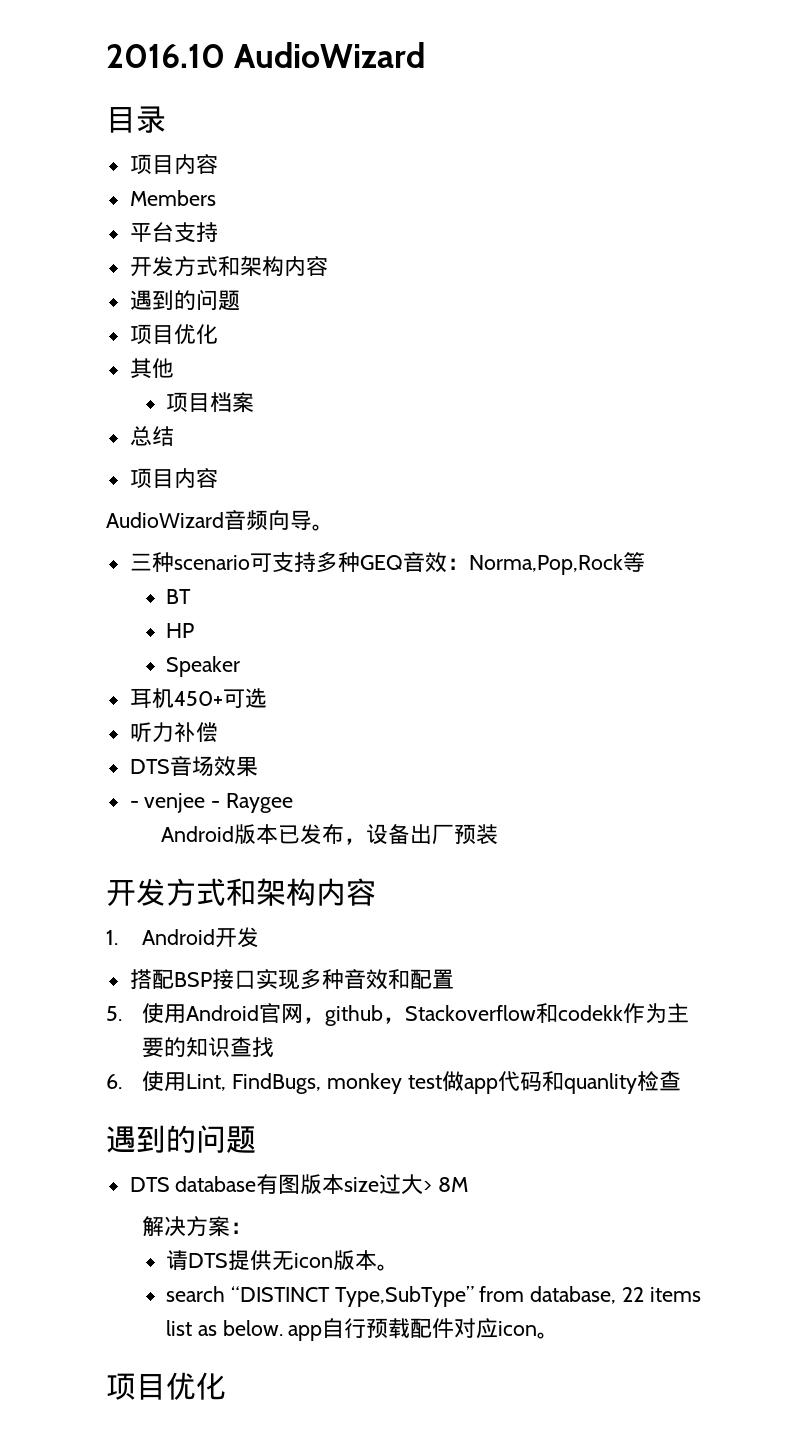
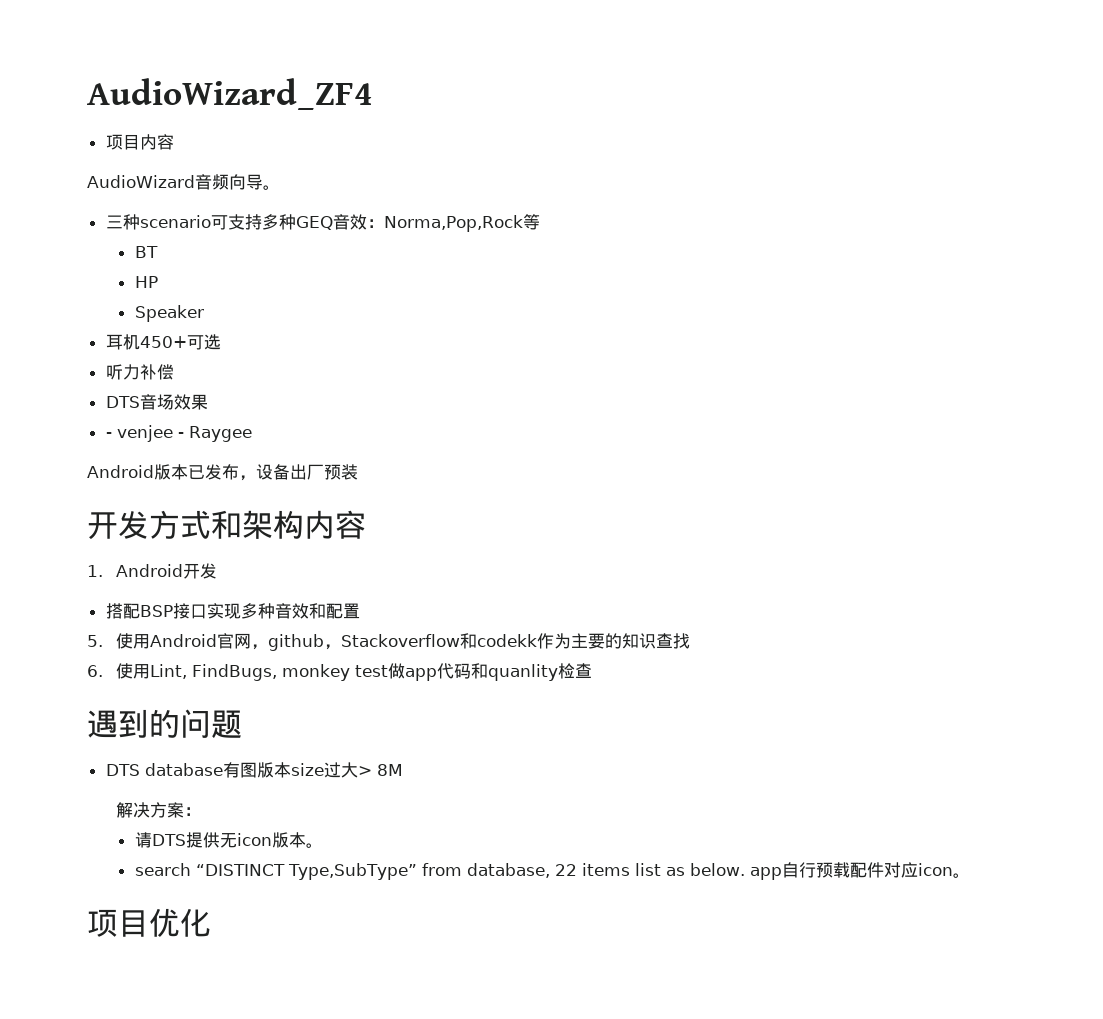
- 2016.10 AudioWizard
- 目录
- 项目内容
- Members
- 平台支持
- 开发方式和架构内容
- 遇到的问题
- 项目优化
- 其他
- 项目档案
- 总结
+ AudioWizard_ZF4

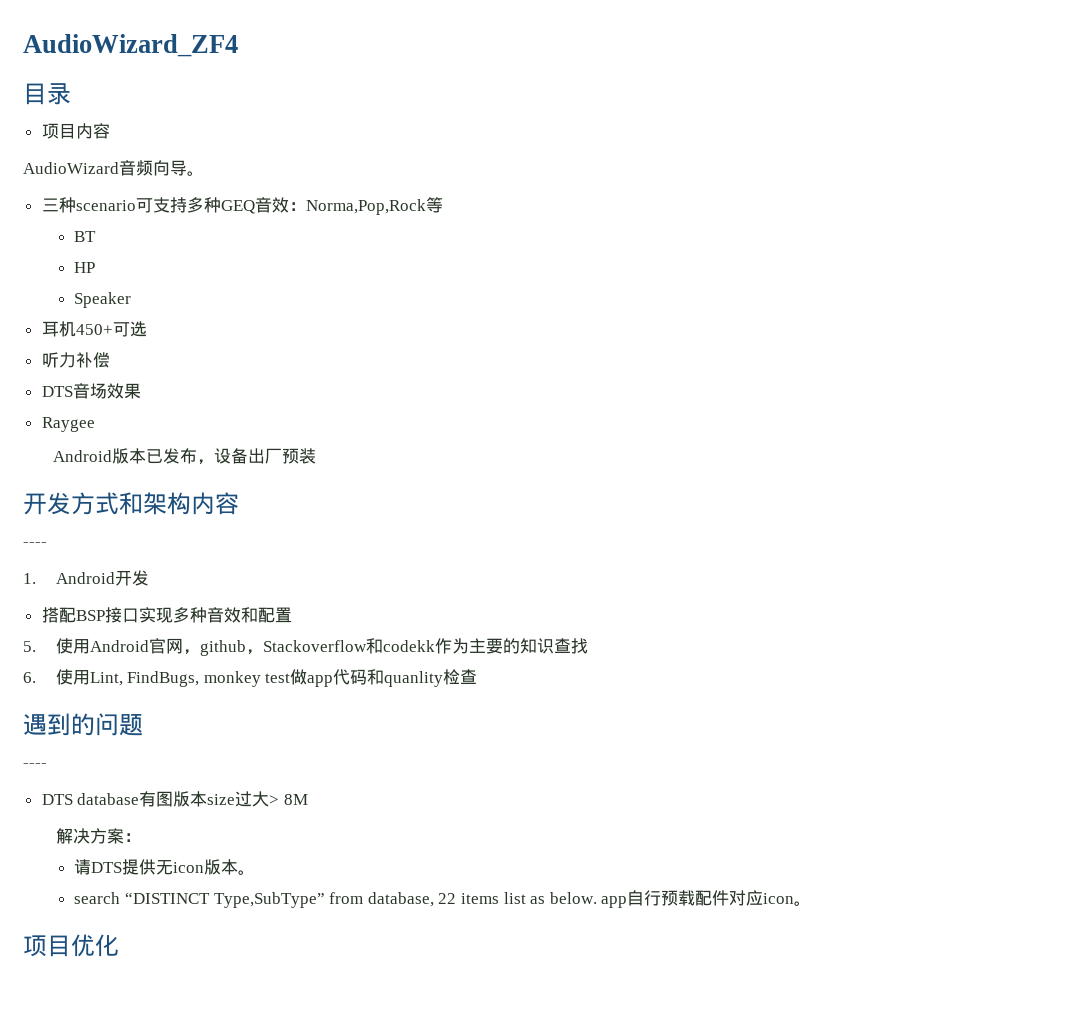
+ 目录
- - venjee - Raygee
+ Raygee
  开发方式和架构内容
+ ----
  遇到的问题
+ ----

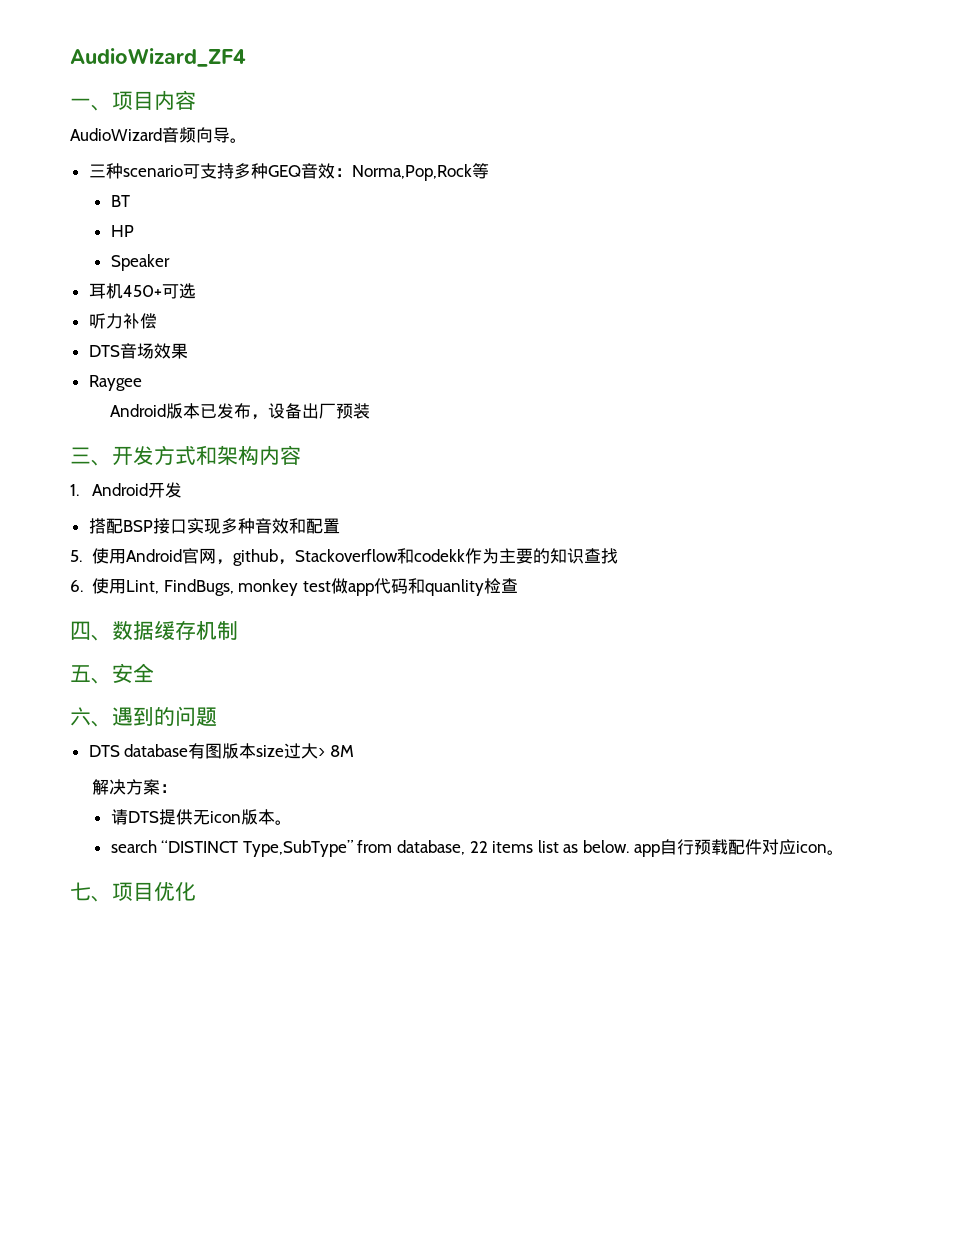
- 目录
- 项目内容
+ 一、项目内容
- 开发方式和架构内容
- ----
+ 三、开发方式和架构内容
- 遇到的问题
- ----
+ 四、数据缓存机制
+ 五、安全
+ 六、遇到的问题
- 项目优化
+ 七、项目优化

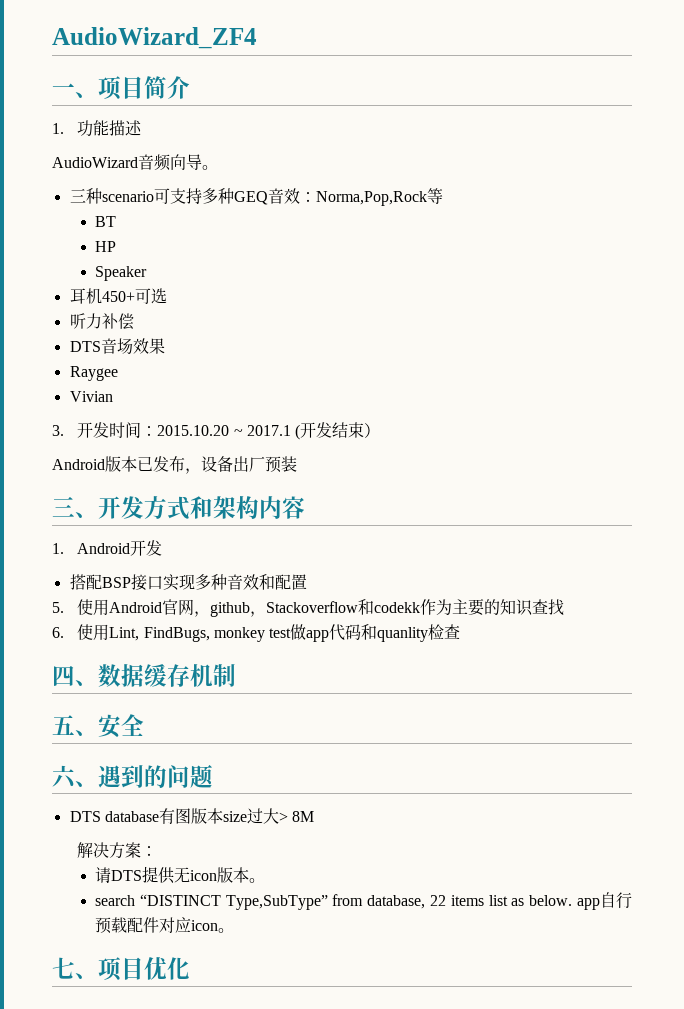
- 一、项目内容
+ 一、项目简介
+ 1.功能描述
+ Vivian
+ 3.开发时间：2015.10.20 ~ 2017.1 (开发结束）

